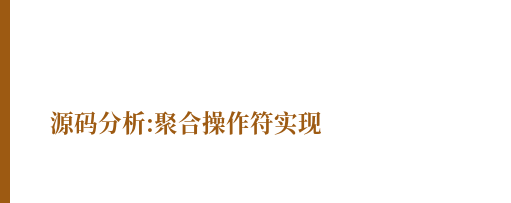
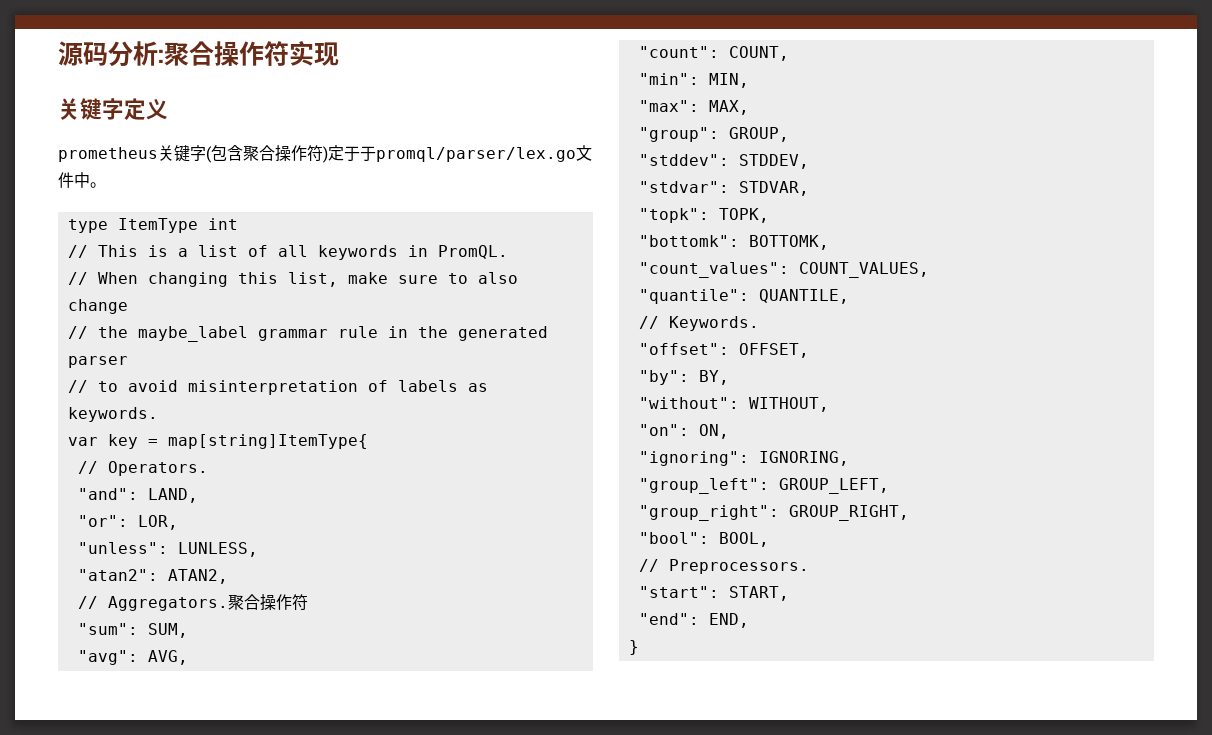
+ 关键字定义
+ prometheus关键字(包含聚合操作符)定于于promql/parser/lex.go文件中。
+ type ItemType int
+ // This is a list of all keywords in PromQL.
+ // When changing this list, make sure to also change
+ // the maybe_label grammar rule in the generated parser
+ // to avoid misinterpretation of labels as keywords.
+ var key = map[string]ItemType{
+ // Operators.
+ "and": LAND,
+ "or": LOR,
+ "unless": LUNLESS,
+ "atan2": ATAN2,
+ // Aggregators.聚合操作符
+ "sum": SUM,
+ "avg": AVG,
+ "count": COUNT,
+ "min": MIN,
+ "max": MAX,
+ "group": GROUP,
+ "stddev": STDDEV,
+ "stdvar": STDVAR,
+ "topk": TOPK,
+ "bottomk": BOTTOMK,
+ "count_values": COUNT_VALUES,
+ "quantile": QUANTILE,
+ // Keywords.
+ "offset": OFFSET,
+ "by": BY,
+ "without": WITHOUT,
+ "on": ON,
+ "ignoring": IGNORING,
+ "group_left": GROUP_LEFT,
+ "group_right": GROUP_RIGHT,
+ "bool": BOOL,
+ // Preprocessors.
+ "start": START,
+ "end": END,
+ }

